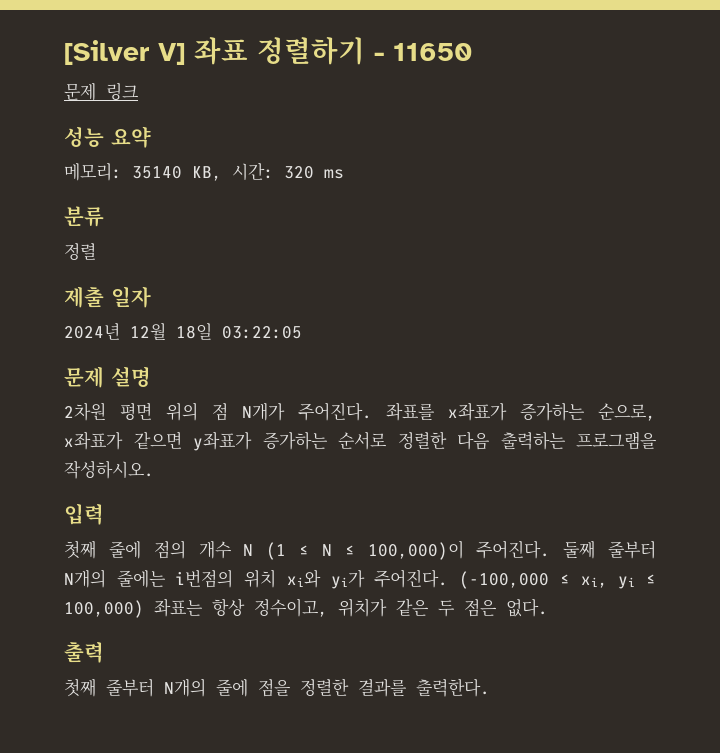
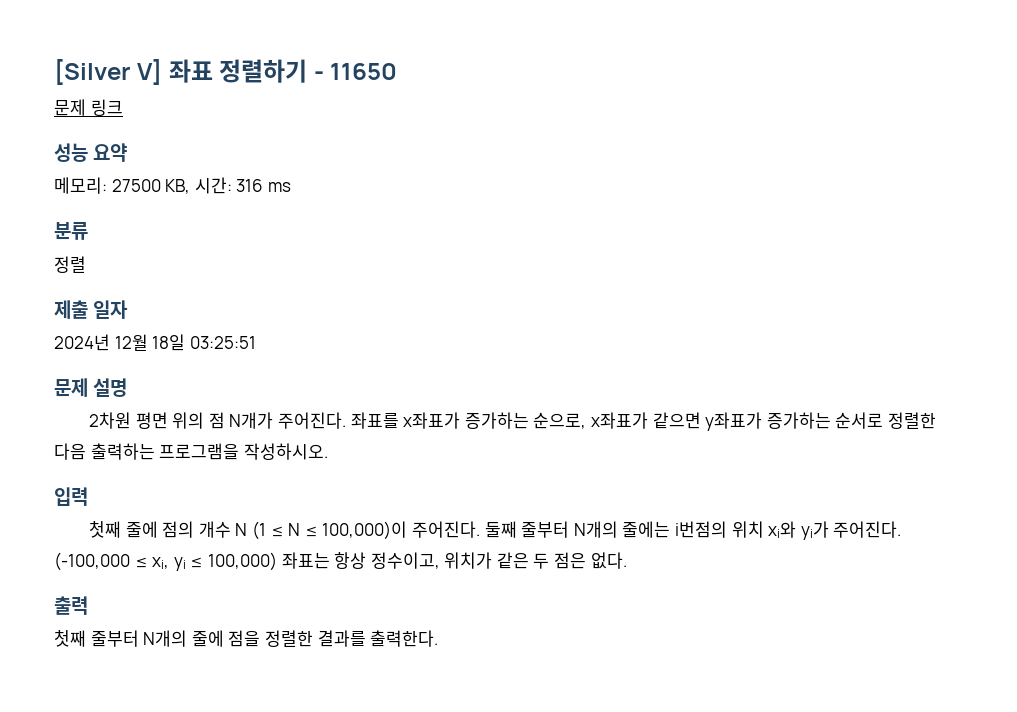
- 메모리: 35140 KB, 시간: 320 ms
+ 메모리: 27500 KB, 시간: 316 ms
- 2024년 12월 18일 03:22:05
+ 2024년 12월 18일 03:25:51

